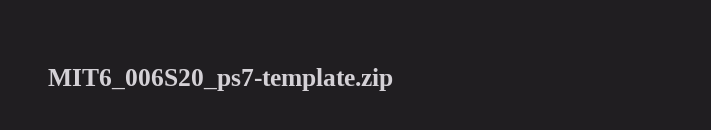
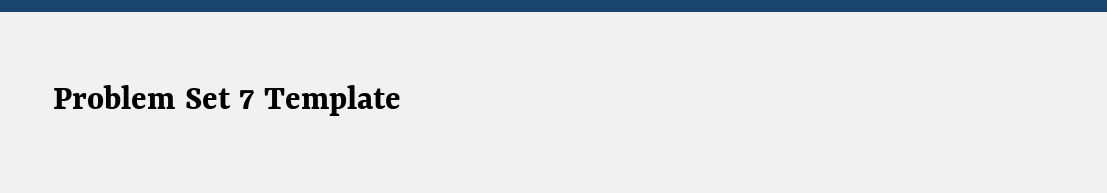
- MIT6_006S20_ps7-template.zip
+ Problem Set 7 Template

